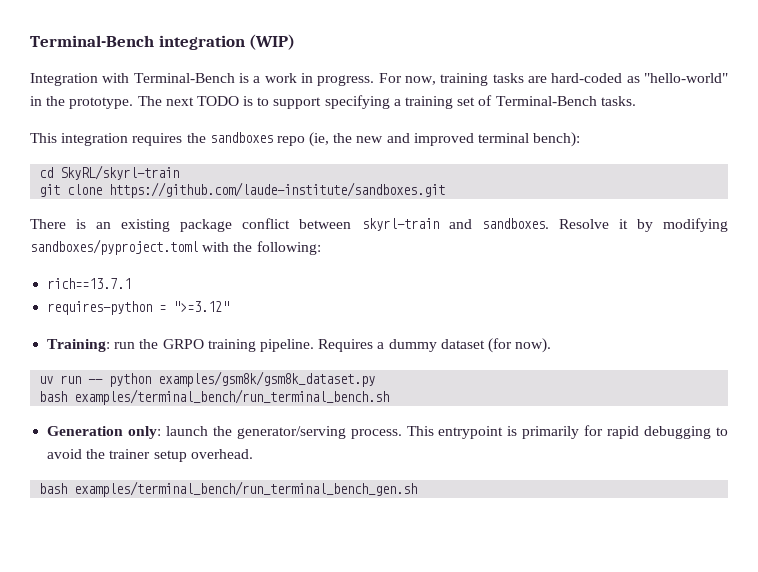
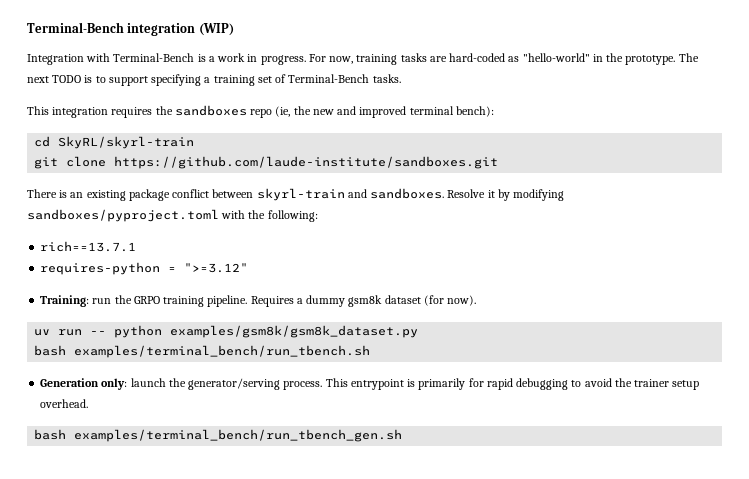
- Requires a dummy dataset (for now).
+ Requires a dummy gsm8k dataset (for now).
- bash examples/terminal_bench/run_terminal_bench.sh
+ bash examples/terminal_bench/run_tbench.sh
- bash examples/terminal_bench/run_terminal_bench_gen.sh
+ bash examples/terminal_bench/run_tbench_gen.sh

